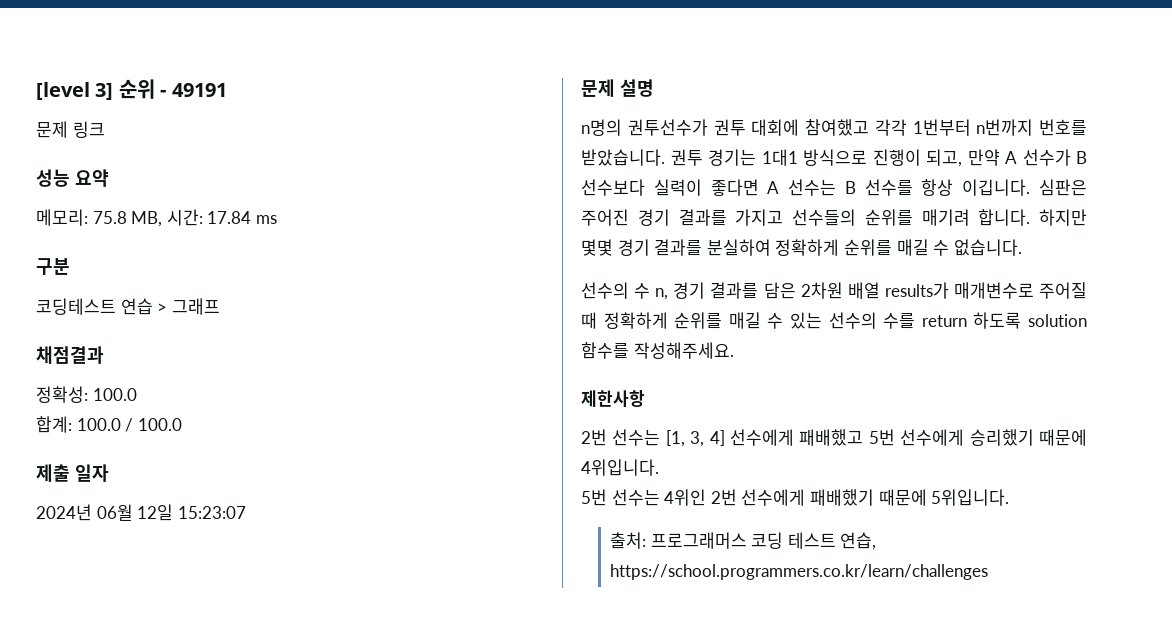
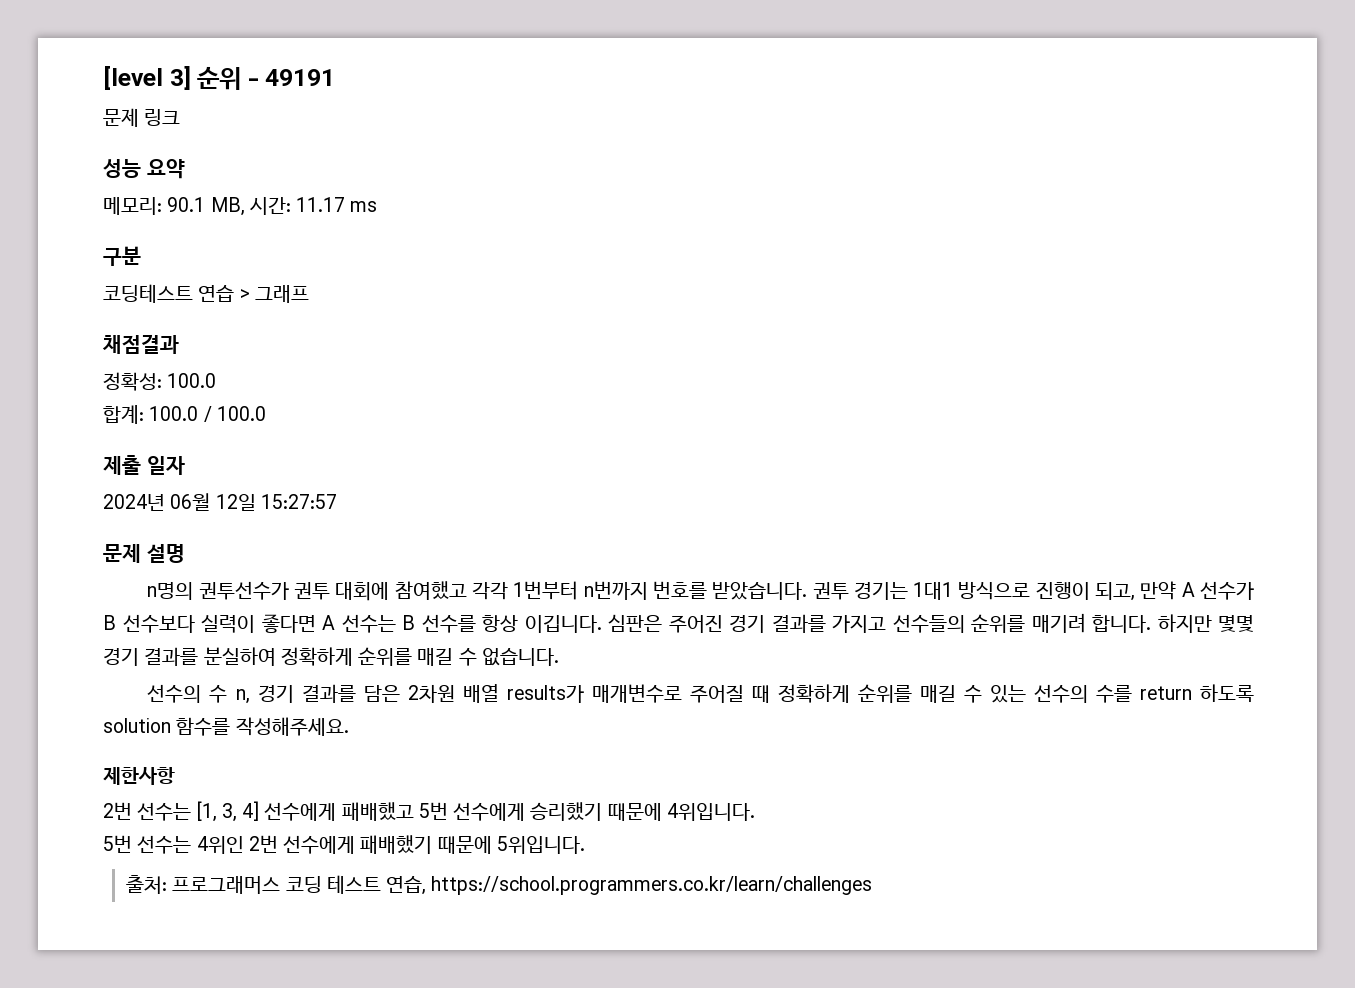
- 메모리: 75.8 MB, 시간: 17.84 ms
+ 메모리: 90.1 MB, 시간: 11.17 ms
- 2024년 06월 12일 15:23:07
+ 2024년 06월 12일 15:27:57

